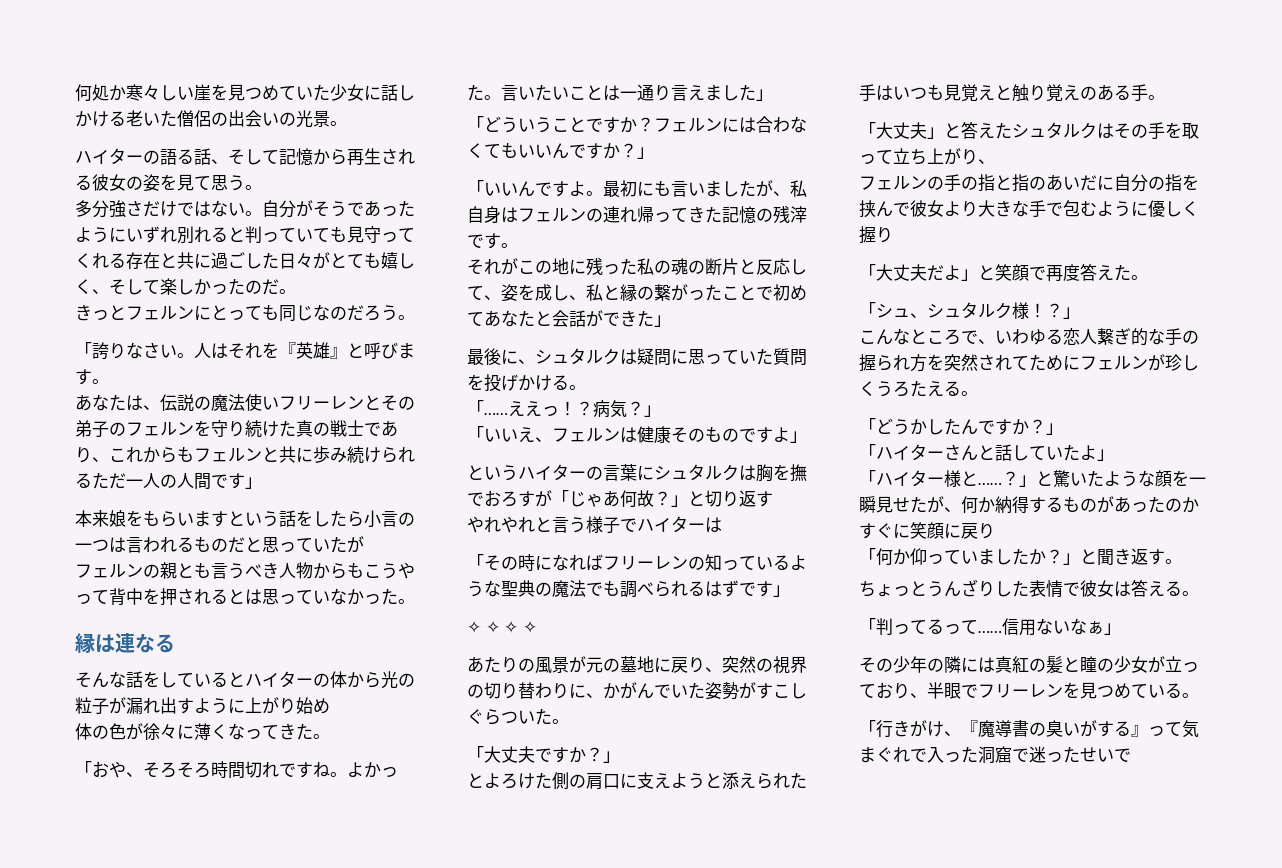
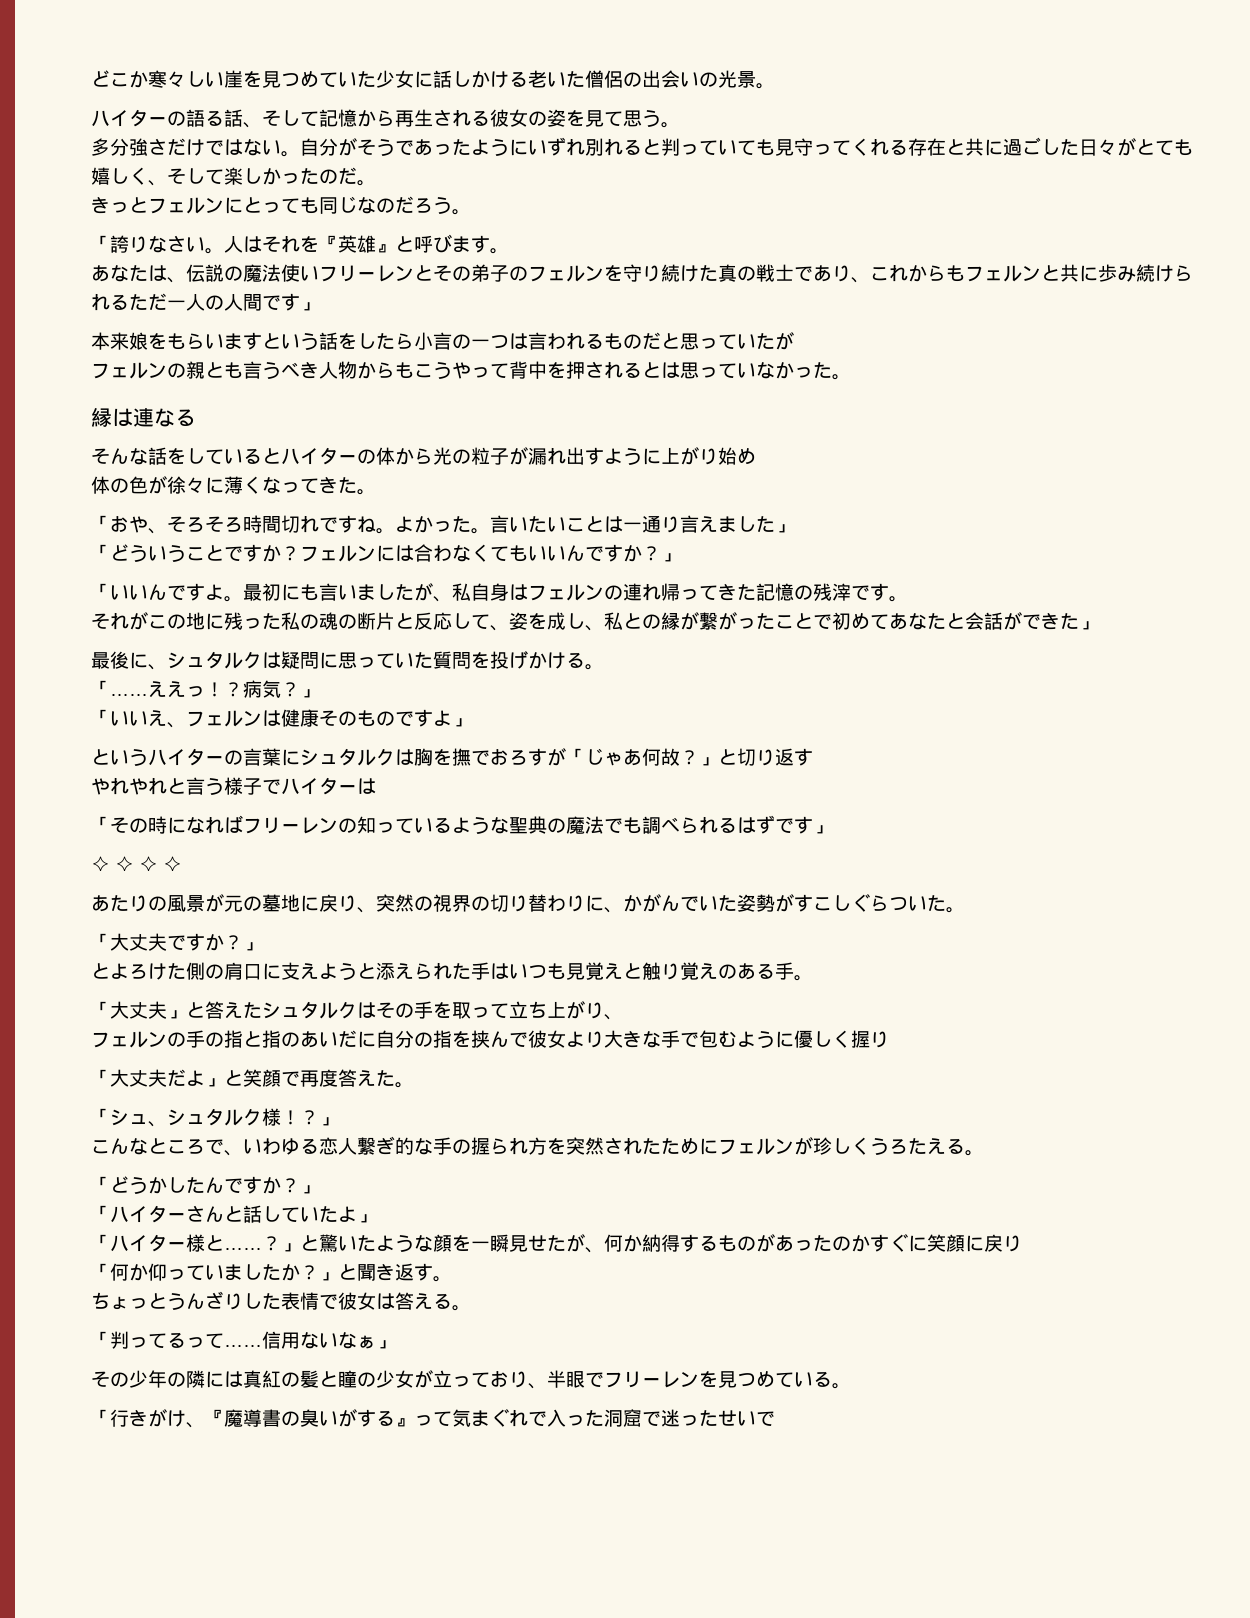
- 何処か寒々しい崖を見つめていた少女に話しかける老いた僧侶の出会いの光景。
+ どこか寒々しい崖を見つめていた少女に話しかける老いた僧侶の出会いの光景。
- それがこの地に残った私の魂の断片と反応して、姿を成し、私と縁の繋がったことで初めてあなたと会話ができた」
+ それがこの地に残った私の魂の断片と反応して、姿を成し、私との縁が繋がったことで初めてあなたと会話ができた」
- こんなところで、いわゆる恋人繋ぎ的な手の握られ方を突然されてためにフェルンが珍しくうろたえる。
+ こんなところで、いわゆる恋人繋ぎ的な手の握られ方を突然されたためにフェルンが珍しくうろたえる。

